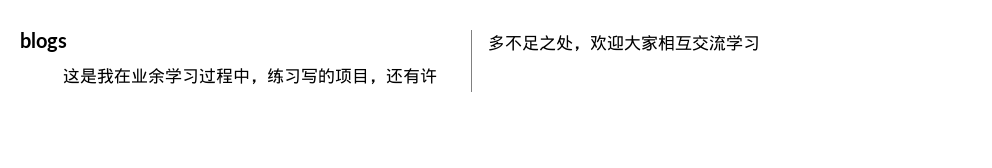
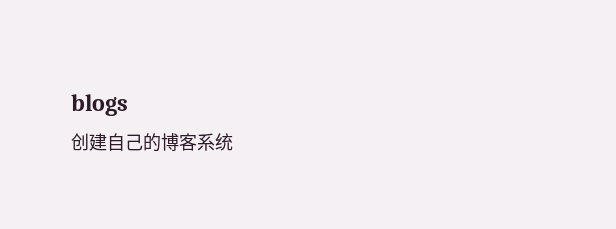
- 这是我在业余学习过程中，练习写的项目，还有许多不足之处，欢迎大家相互交流学习
+ 创建自己的博客系统

